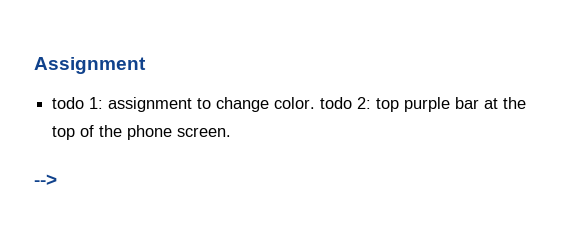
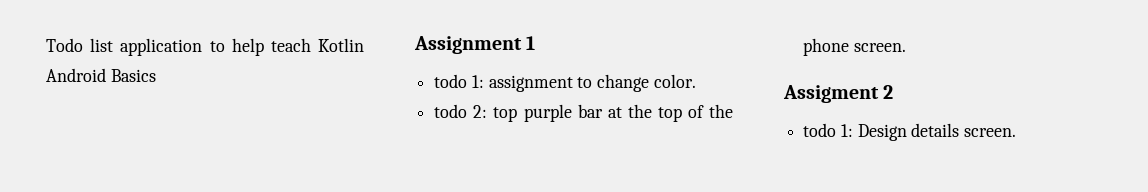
+ Todo list application to help teach Kotlin Android Basics
- Assignment
+ Assignment 1
- todo 1: assignment to change color. todo 2: top purple bar at the top of the phone screen.
+ todo 1: assignment to change color.
+ todo 2: top purple bar at the top of the phone screen.
- -->
+ Assigment 2
+ todo 1: Design details screen.

